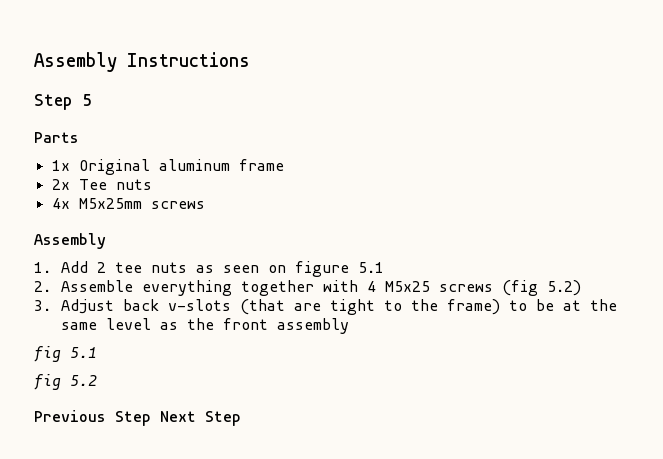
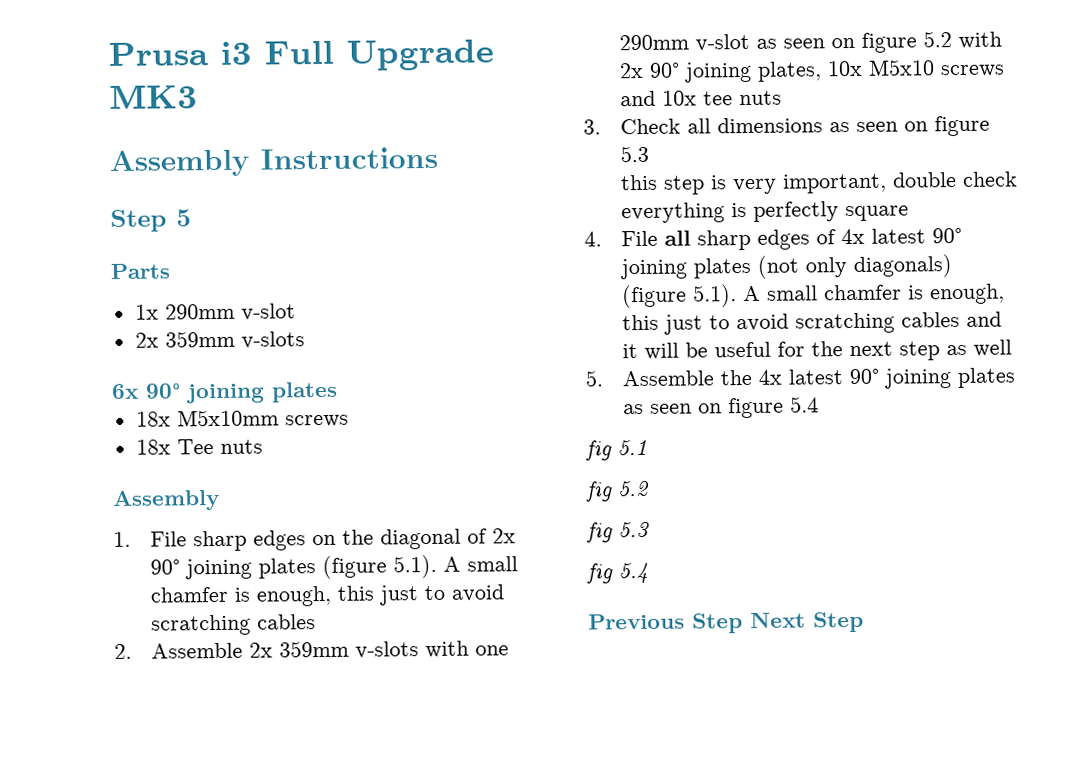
+ Prusa i3 Full Upgrade MK3
- 1x Original aluminum frame
- 2x Tee nuts
+ 1x 290mm v-slot
+ 2x 359mm v-slots
+ 6x 90° joining plates
+ 18x M5x10mm screws
+ 18x Tee nuts
- 4x M5x25mm screws
- 1. Add 2 tee nuts as seen on figure 5.1
- 2. Assemble everything together with 4 M5x25 screws (fig 5.2)
- 3. Adjust back v-slots (that are tight to the frame) to be at the same level as the front assembly
+ 1. File sharp edges on the diagonal of 2x 90° joining plates (figure 5.1). A small chamfer is enough, this just to avoid scratching cables
+ 2. Assemble 2x 359mm v-slots with one 290mm v-slot as seen on figure 5.2 with 2x 90° joining plates, 10x M5x10 screws and 10x tee nuts
+ 3. Check all dimensions as seen on figure 5.3
+ this step is very important, double check everything is perfectly square
+ 4. File all sharp edges of 4x latest 90° joining plates (not only diagonals) (figure 5.1). A small chamfer is enough, this just to avoid scratching cables and it will be useful for the next step as well
+ 5. Assemble the 4x latest 90° joining plates as seen on figure 5.4
+ fig 5.3
+ fig 5.4

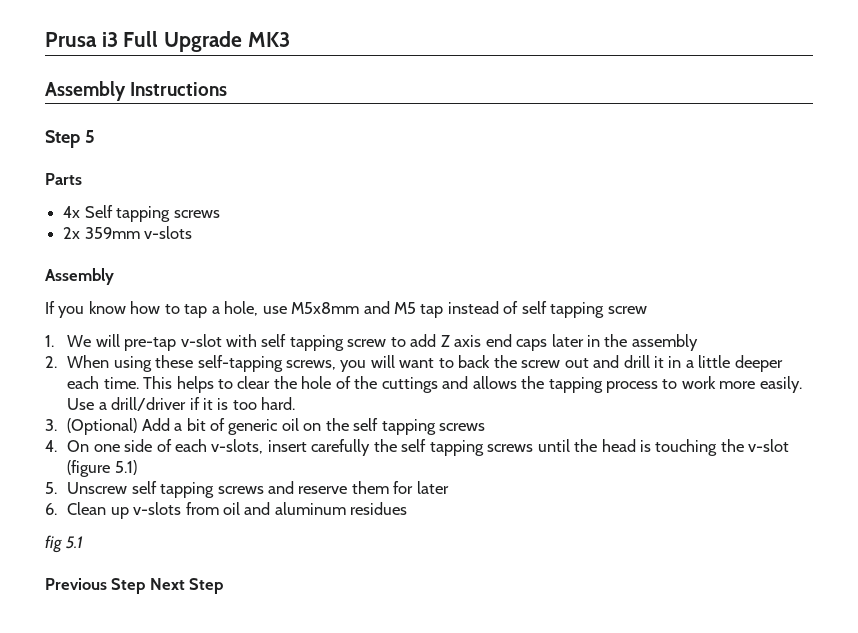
- 1x 290mm v-slot
+ 4x Self tapping screws
  2x 359mm v-slots
- 6x 90° joining plates
- 18x M5x10mm screws
- 18x Tee nuts
  Assembly
- 1. File sharp edges on the diagonal of 2x 90° joining plates (figure 5.1). A small chamfer is enough, this just to avoid scratching cables
- 2. Assemble 2x 359mm v-slots with one 290mm v-slot as seen on figure 5.2 with 2x 90° joining plates, 10x M5x10 screws and 10x tee nuts
- 3. Check all dimensions as seen on figure 5.3
- this step is very important, double check everything is perfectly square
- 4. File all sharp edges of 4x latest 90° joining plates (not only diagonals) (figure 5.1). A small chamfer is enough, this just to avoid scratching cables and it will be useful for the next step as well
- 5. Assemble the 4x latest 90° joining plates as seen on figure 5.4
+ If you know how to tap a hole, use M5x8mm and M5 tap instead of self tapping screw
+ 1. We will pre-tap v-slot with self tapping screw to add Z axis end caps later in the assembly
+ 2. When using these self-tapping screws, you will want to back the screw out and drill it in a little deeper each time. This helps to clear the hole of the cuttings and allows the tapping process to work more easily. Use a drill/driver if it is too hard.
+ 3. (Optional) Add a bit of generic oil on the self tapping screws
+ 4. On one side of each v-slots, insert carefully the self tapping screws until the head is touching the v-slot (figure 5.1)
+ 5. Unscrew self tapping screws and reserve them for later
+ 6. Clean up v-slots from oil and aluminum residues
  fig 5.1
- fig 5.2
- fig 5.3
- fig 5.4

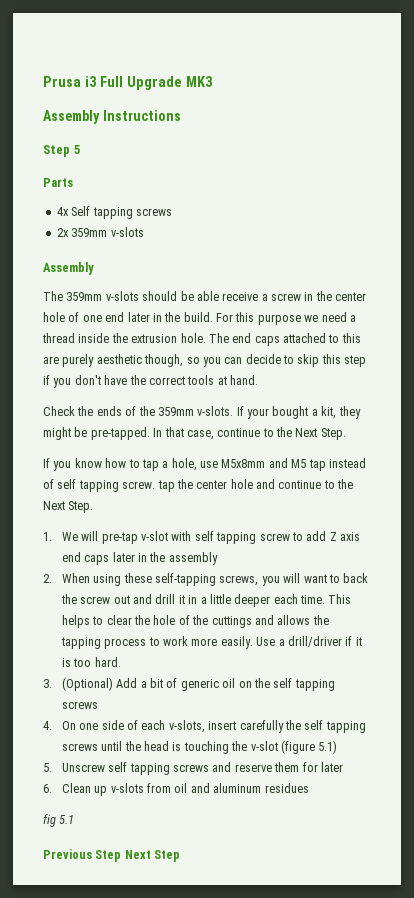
+ The 359mm v-slots should be able receive a screw in the center hole of one end later in the build. For this purpose we need a thread inside the extrusion hole. The end caps attached to this are purely aesthetic though, so you can decide to skip this step if you don't have the correct tools at hand.
+ Check the ends of the 359mm v-slots. If your bought a kit, they might be pre-tapped. In that case, continue to the Next Step.
- If you know how to tap a hole, use M5x8mm and M5 tap instead of self tapping screw
+ If you know how to tap a hole, use M5x8mm and M5 tap instead of self tapping screw. tap the center hole and continue to the Next Step.

